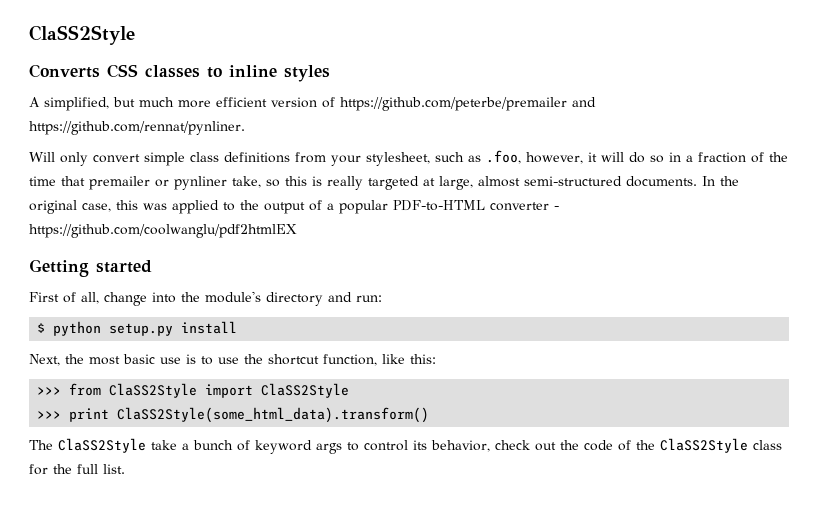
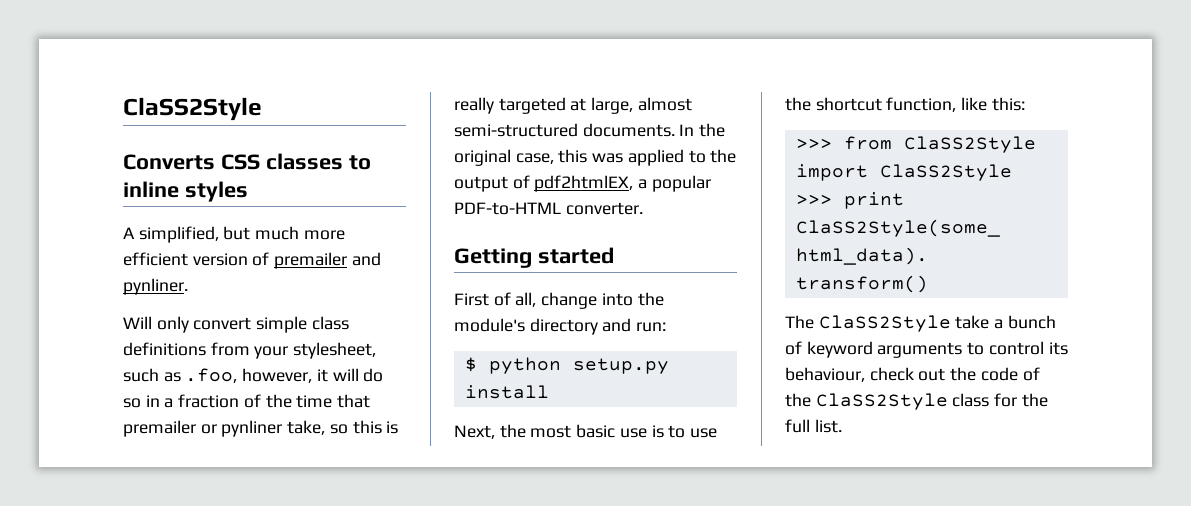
- A simplified, but much more efficient version of https://github.com/peterbe/premailer and https://github.com/rennat/pynliner.
+ A simplified, but much more efficient version of premailer and pynliner.
- In the original case, this was applied to the output of a popular PDF-to-HTML converter - https://github.com/coolwanglu/pdf2htmlEX
+ In the original case, this was applied to the output of pdf2htmlEX, a popular PDF-to-HTML converter.
- The ClaSS2Style take a bunch of keyword args to control its behavior, check out the code of the ClaSS2Style class for the full list.
+ The ClaSS2Style take a bunch of keyword arguments to control its behaviour, check out the code of the ClaSS2Style class for the full list.

